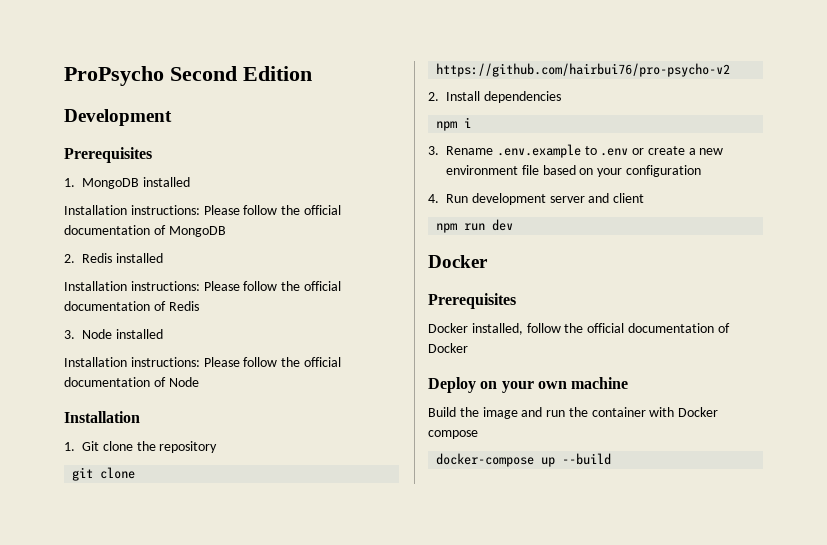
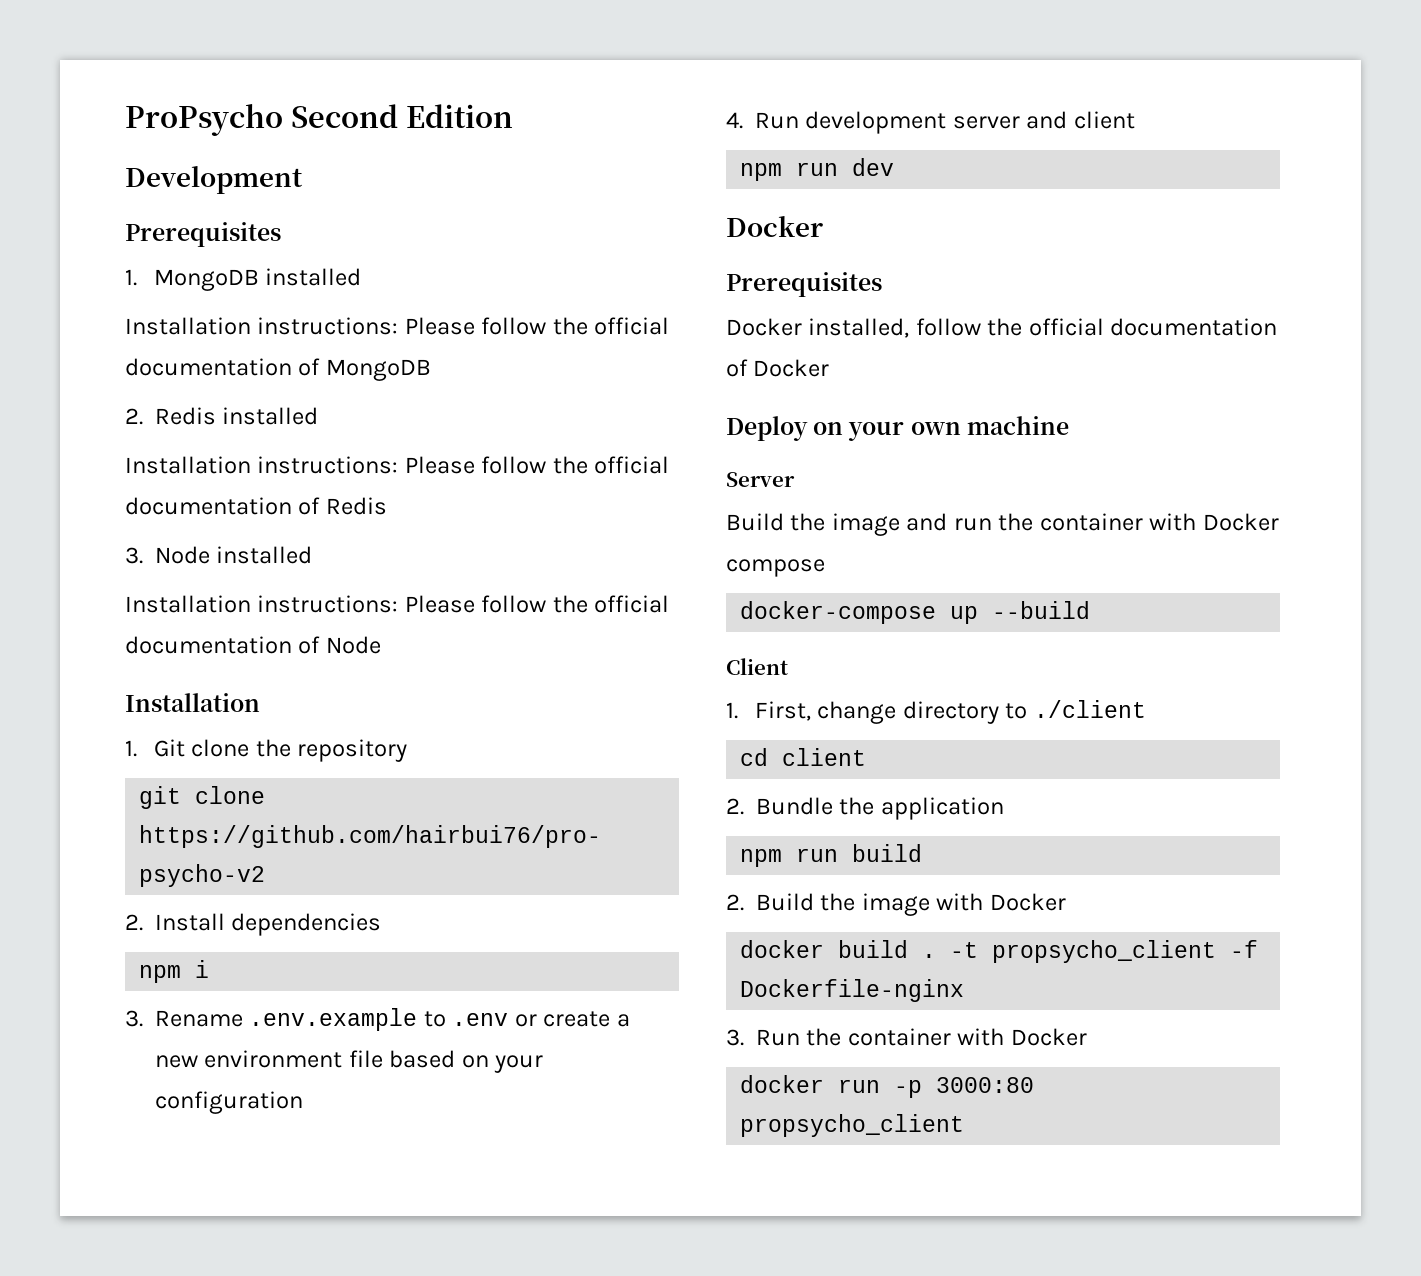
+ Server
+ Client
+ 1. First, change directory to ./client
+ cd client
+ 2. Bundle the application
+ npm run build
+ 2. Build the image with Docker
+ docker build . -t propsycho_client -f Dockerfile-nginx
+ 3. Run the container with Docker
+ docker run -p 3000:80 propsycho_client

